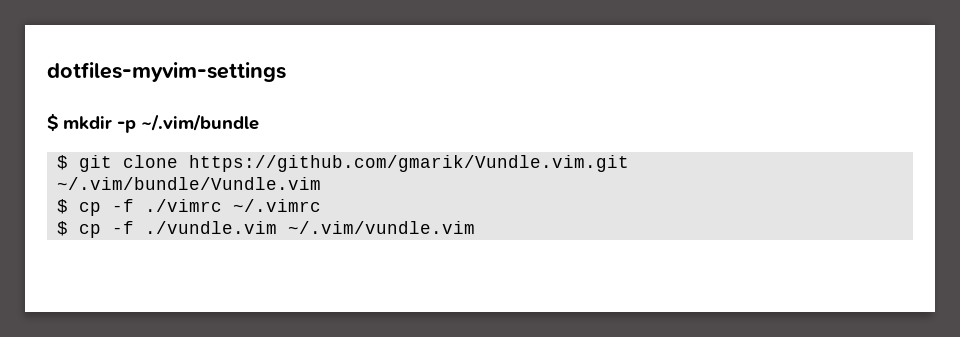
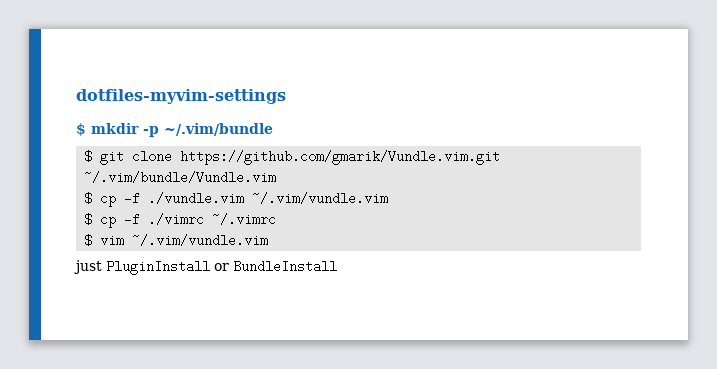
+ $ cp -f ./vundle.vim ~/.vim/vundle.vim
- $ cp -f ./vundle.vim ~/.vim/vundle.vim
+ $ vim ~/.vim/vundle.vim
+ just PluginInstall or BundleInstall

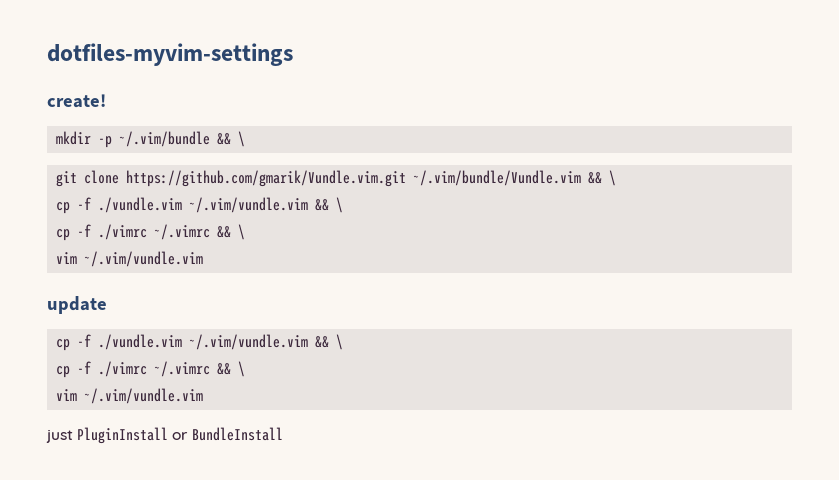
- $ mkdir -p ~/.vim/bundle
- $ git clone https://github.com/gmarik/Vundle.vim.git ~/.vim/bundle/Vundle.vim
- $ cp -f ./vundle.vim ~/.vim/vundle.vim
- $ cp -f ./vimrc ~/.vimrc
- $ vim ~/.vim/vundle.vim
+ create!
+ mkdir -p ~/.vim/bundle && \
+ git clone https://github.com/gmarik/Vundle.vim.git ~/.vim/bundle/Vundle.vim && \
+ cp -f ./vundle.vim ~/.vim/vundle.vim && \
+ cp -f ./vimrc ~/.vimrc && \
+ vim ~/.vim/vundle.vim
+ update
+ cp -f ./vundle.vim ~/.vim/vundle.vim && \
+ cp -f ./vimrc ~/.vimrc && \
+ vim ~/.vim/vundle.vim

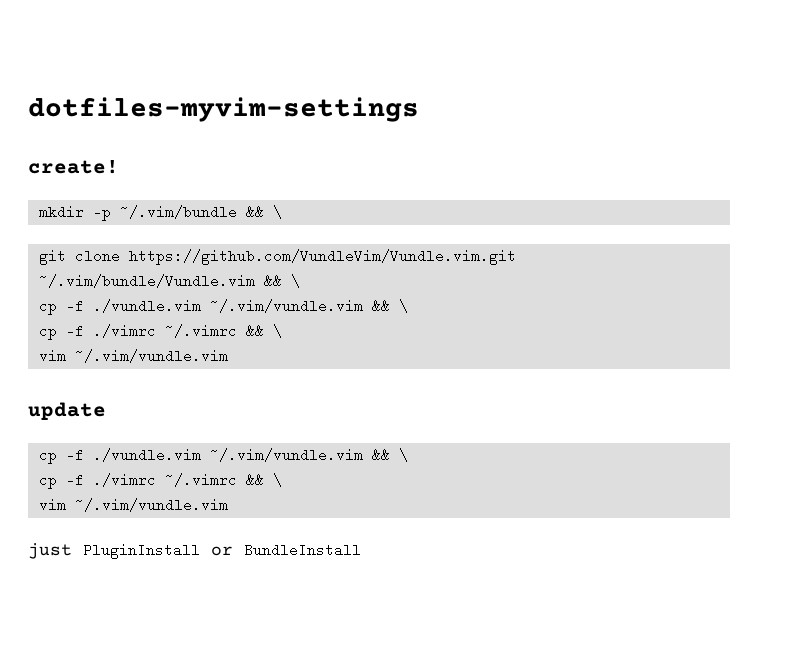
- git clone https://github.com/gmarik/Vundle.vim.git ~/.vim/bundle/Vundle.vim && \
+ git clone https://github.com/VundleVim/Vundle.vim.git ~/.vim/bundle/Vundle.vim && \

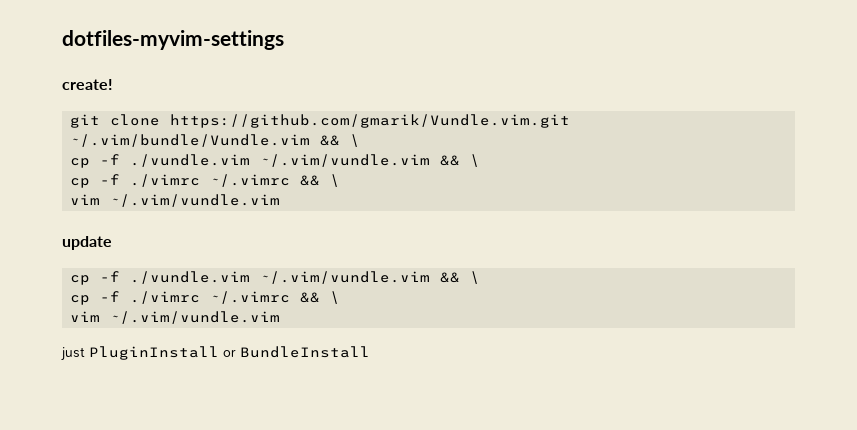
- mkdir -p ~/.vim/bundle && \
- git clone https://github.com/VundleVim/Vundle.vim.git ~/.vim/bundle/Vundle.vim && \
+ git clone https://github.com/gmarik/Vundle.vim.git ~/.vim/bundle/Vundle.vim && \

